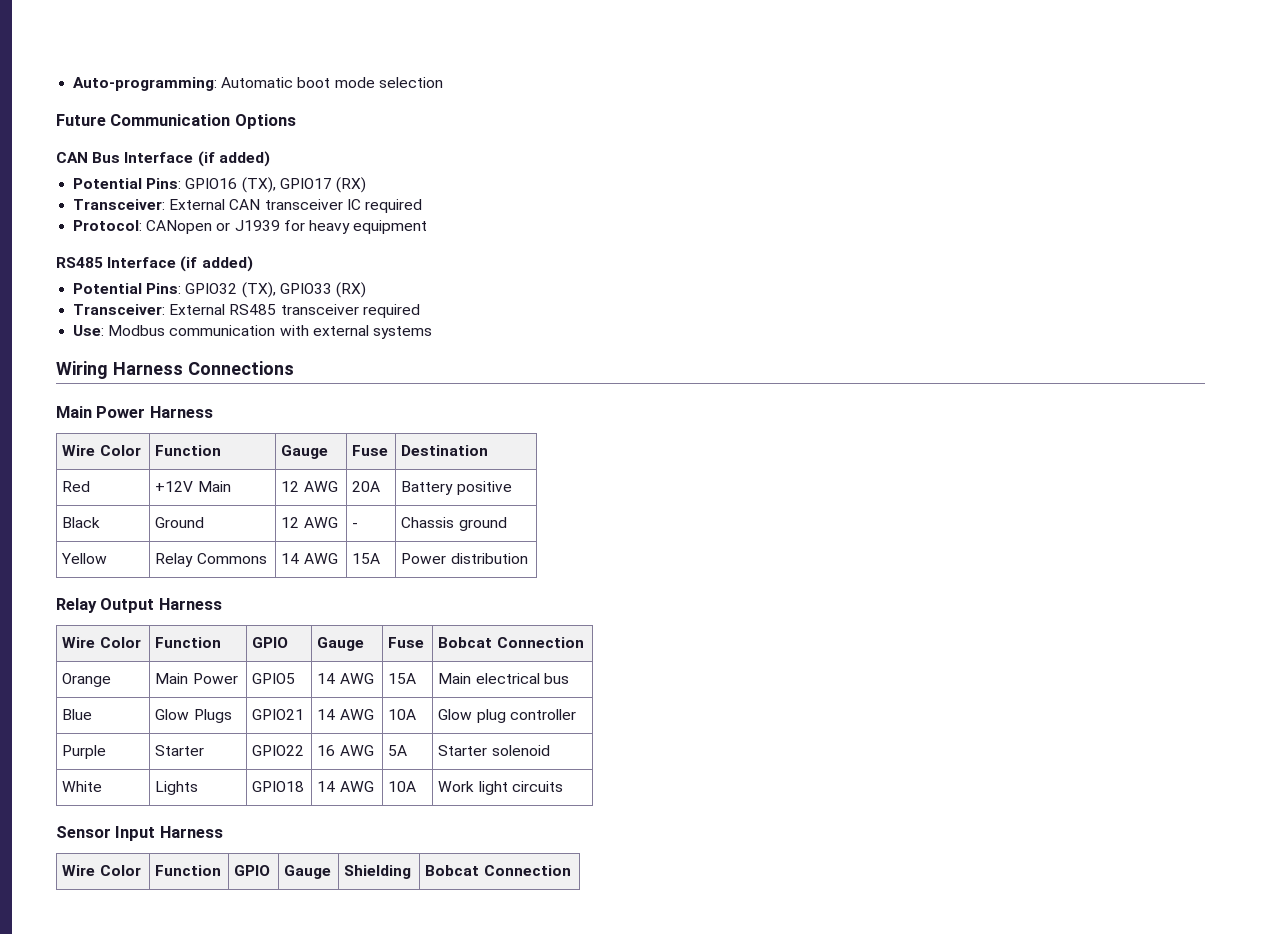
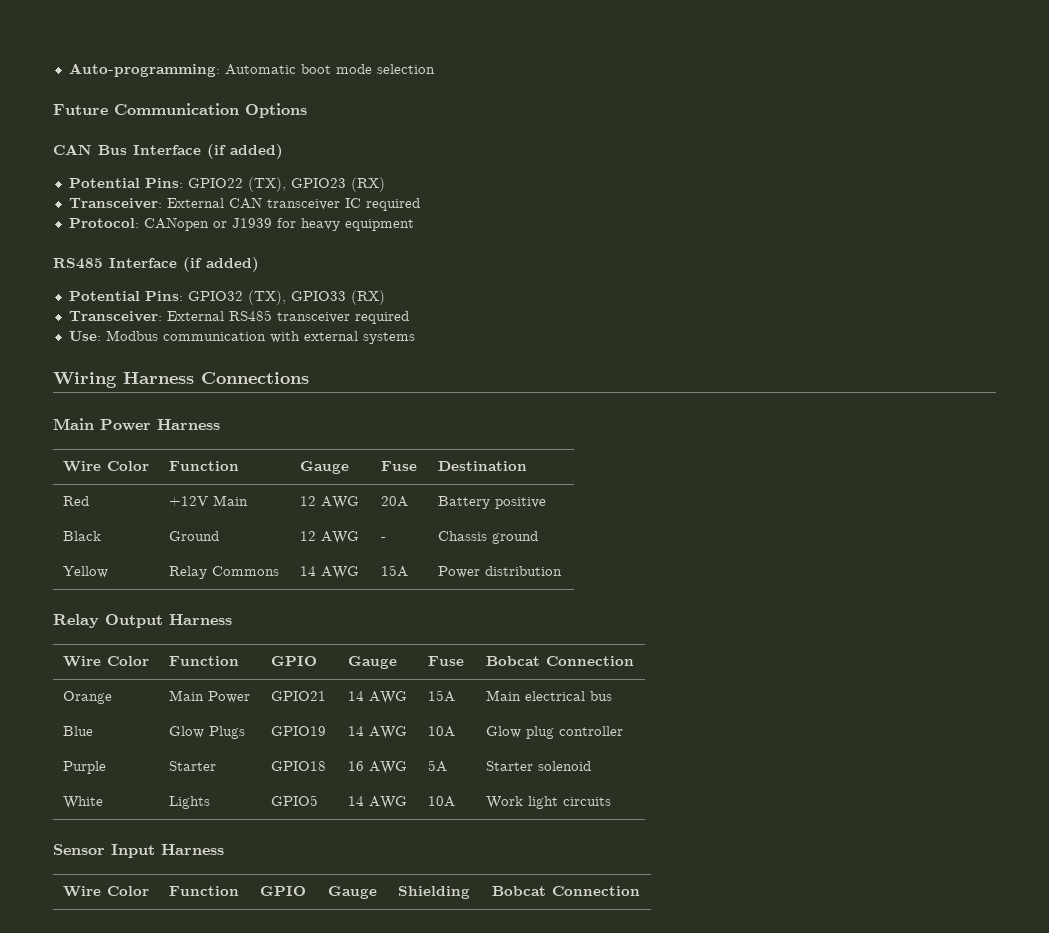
- Potential Pins: GPIO16 (TX), GPIO17 (RX)
+ Potential Pins: GPIO22 (TX), GPIO23 (RX)
- Orange | Main Power | GPIO5 | 14 AWG | 15A | Main electrical bus
+ Orange | Main Power | GPIO21 | 14 AWG | 15A | Main electrical bus
- Blue | Glow Plugs | GPIO21 | 14 AWG | 10A | Glow plug controller
+ Blue | Glow Plugs | GPIO19 | 14 AWG | 10A | Glow plug controller
- Purple | Starter | GPIO22 | 16 AWG | 5A | Starter solenoid
+ Purple | Starter | GPIO18 | 16 AWG | 5A | Starter solenoid
- White | Lights | GPIO18 | 14 AWG | 10A | Work light circuits
+ White | Lights | GPIO5 | 14 AWG | 10A | Work light circuits

